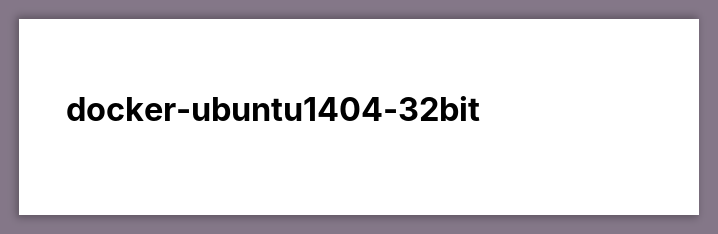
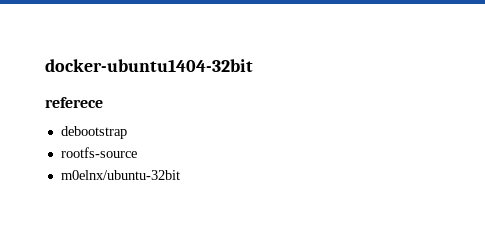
+ referece
+ debootstrap
+ rootfs-source
+ m0elnx/ubuntu-32bit

